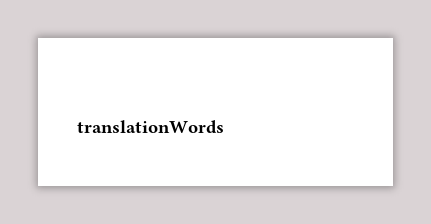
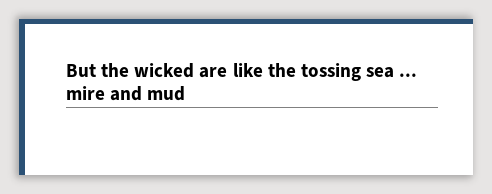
- translationWords
+ But the wicked are like the tossing sea ... mire and mud

